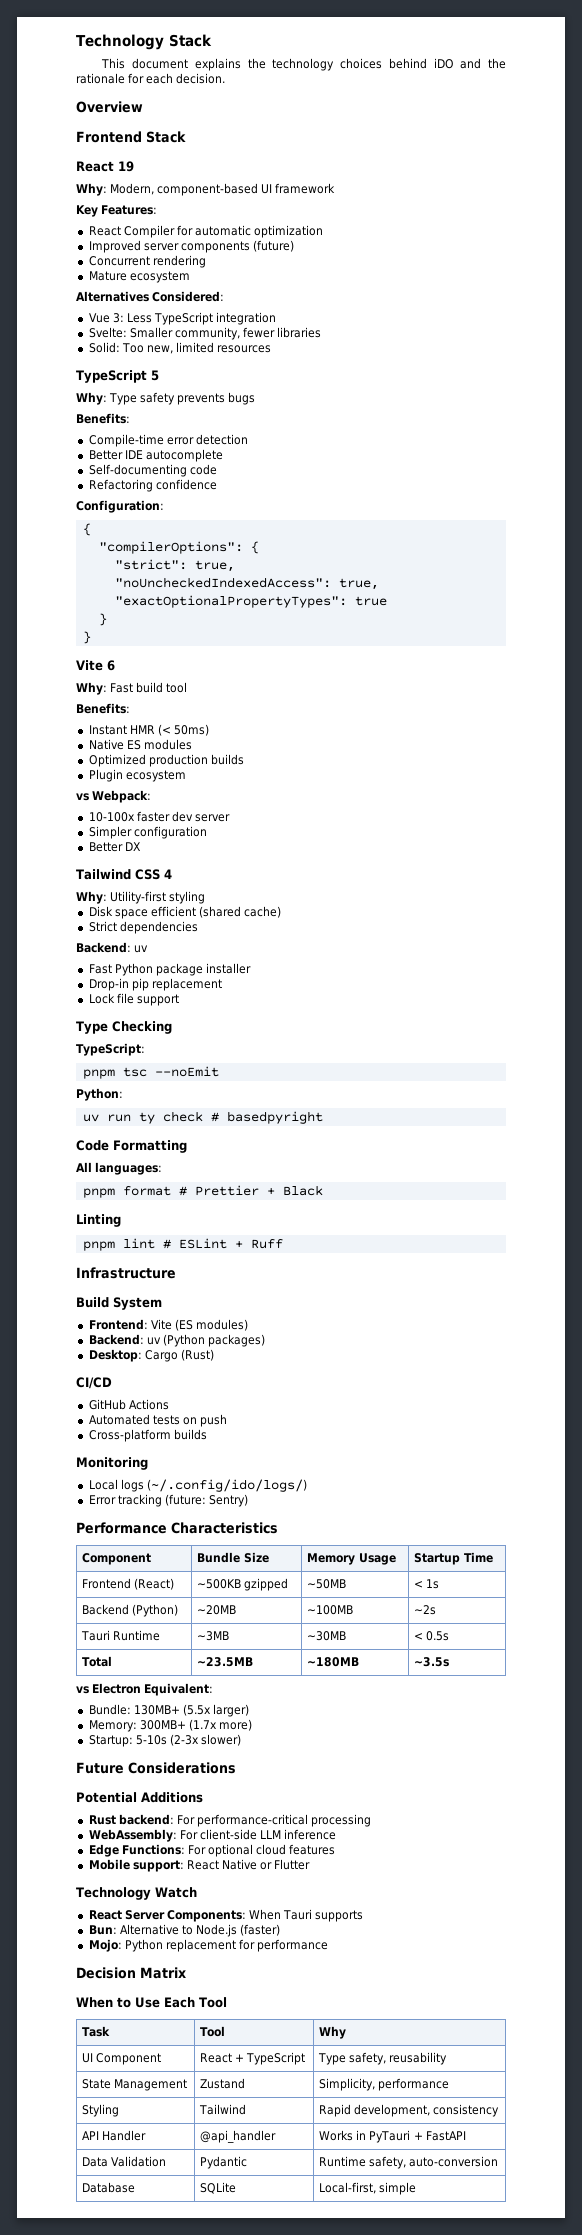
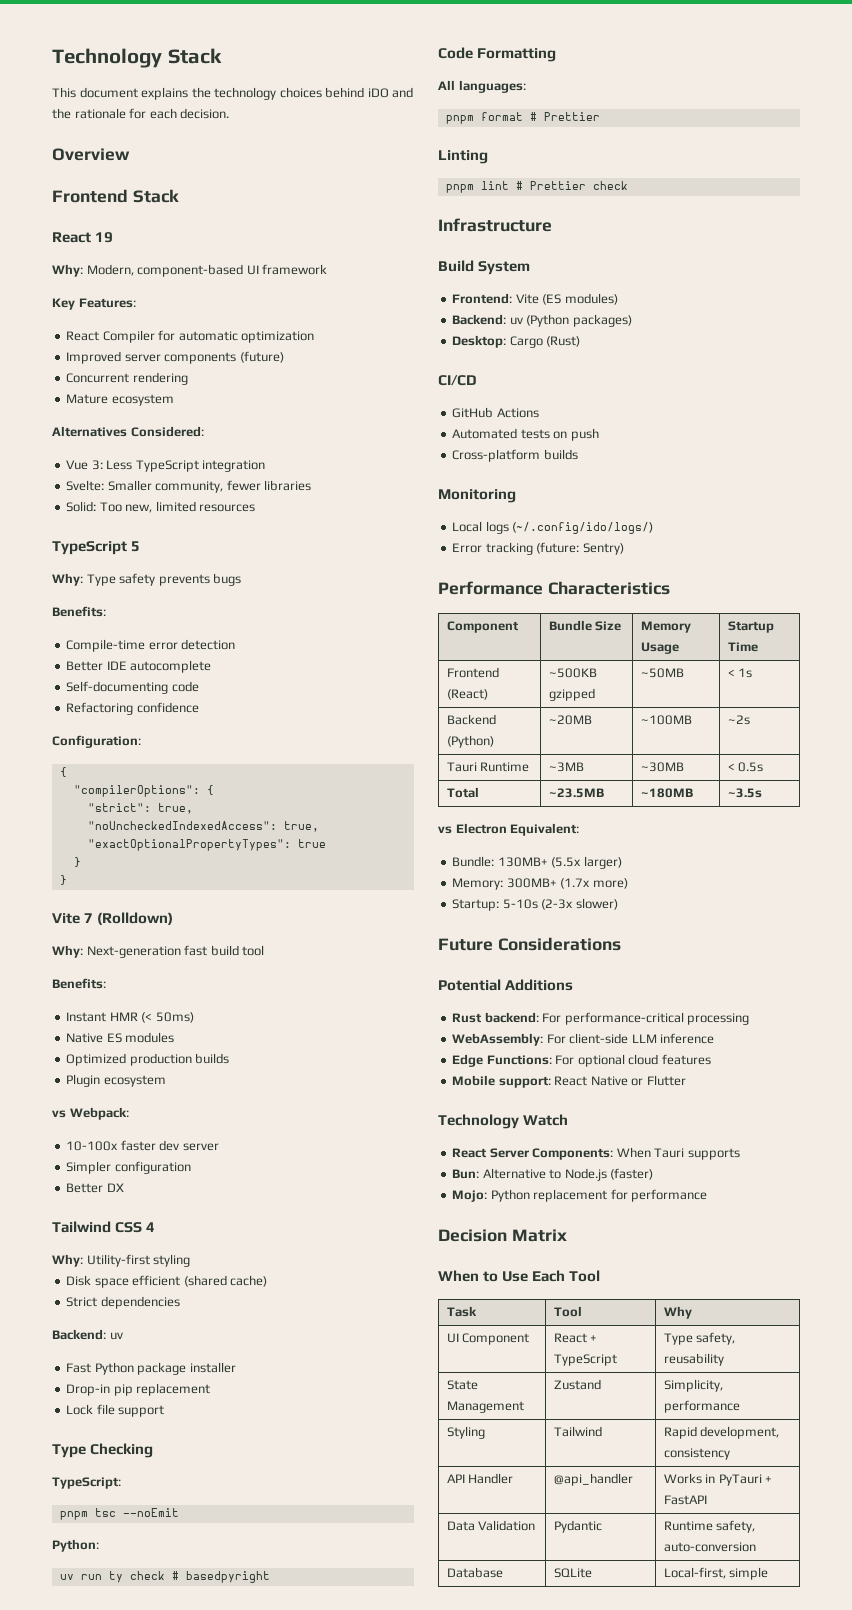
- Vite 6
- Why: Fast build tool
+ Vite 7 (Rolldown)
+ Why: Next-generation fast build tool
- pnpm format # Prettier + Black
+ pnpm format # Prettier
- pnpm lint # ESLint + Ruff
+ pnpm lint # Prettier check

